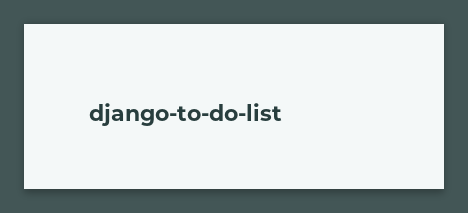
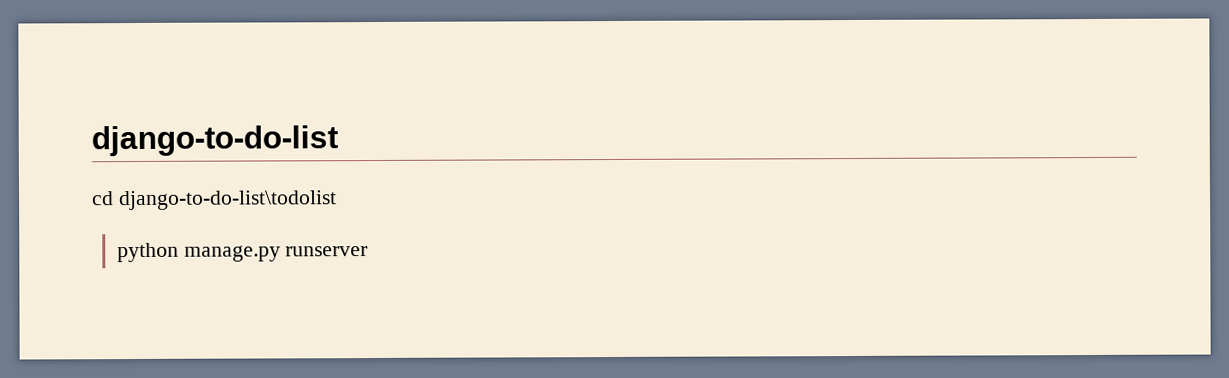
+ cd django-to-do-list\todolist
+ python manage.py runserver

